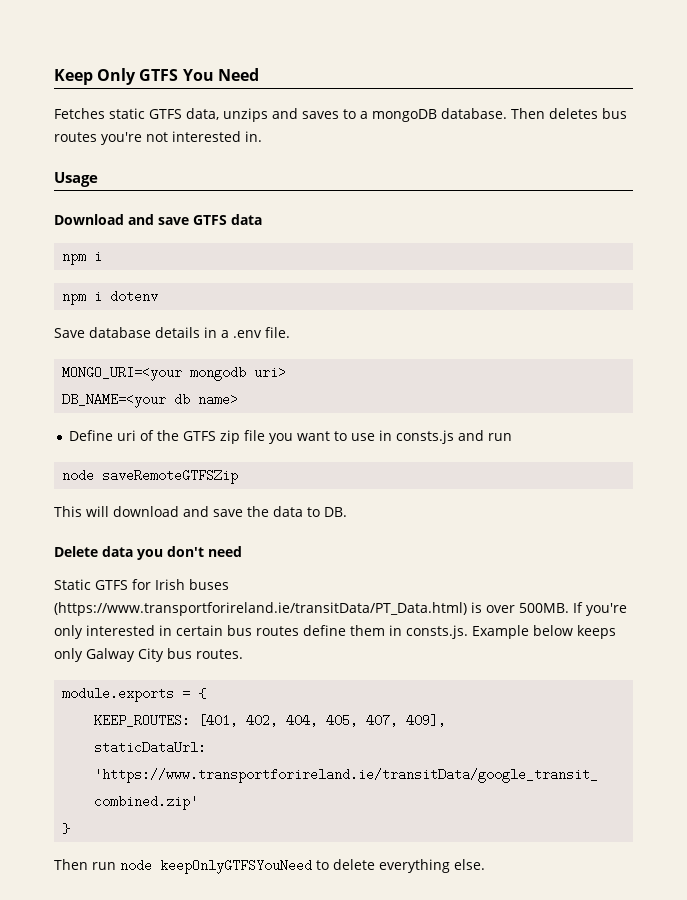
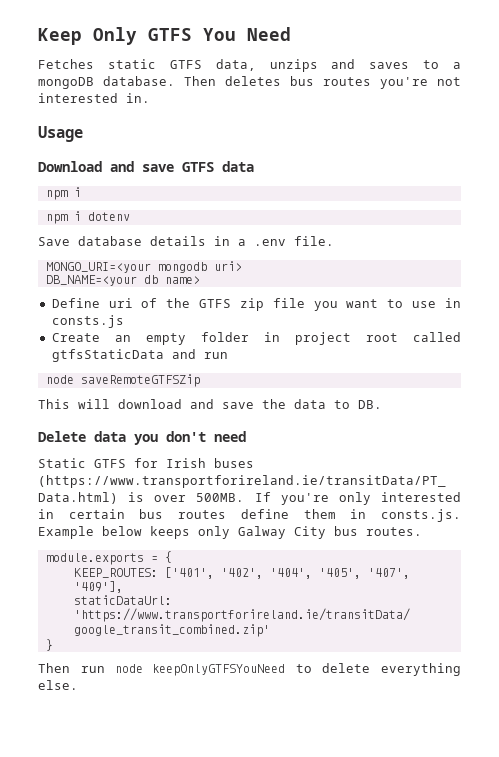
- Define uri of the GTFS zip file you want to use in consts.js and run
+ Define uri of the GTFS zip file you want to use in consts.js
+ Create an empty folder in project root called gtfsStaticData and run
- KEEP_ROUTES: [401, 402, 404, 405, 407, 409],
+ KEEP_ROUTES: ['401', '402', '404', '405', '407', '409'],

